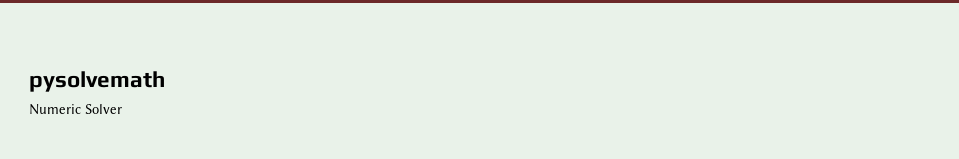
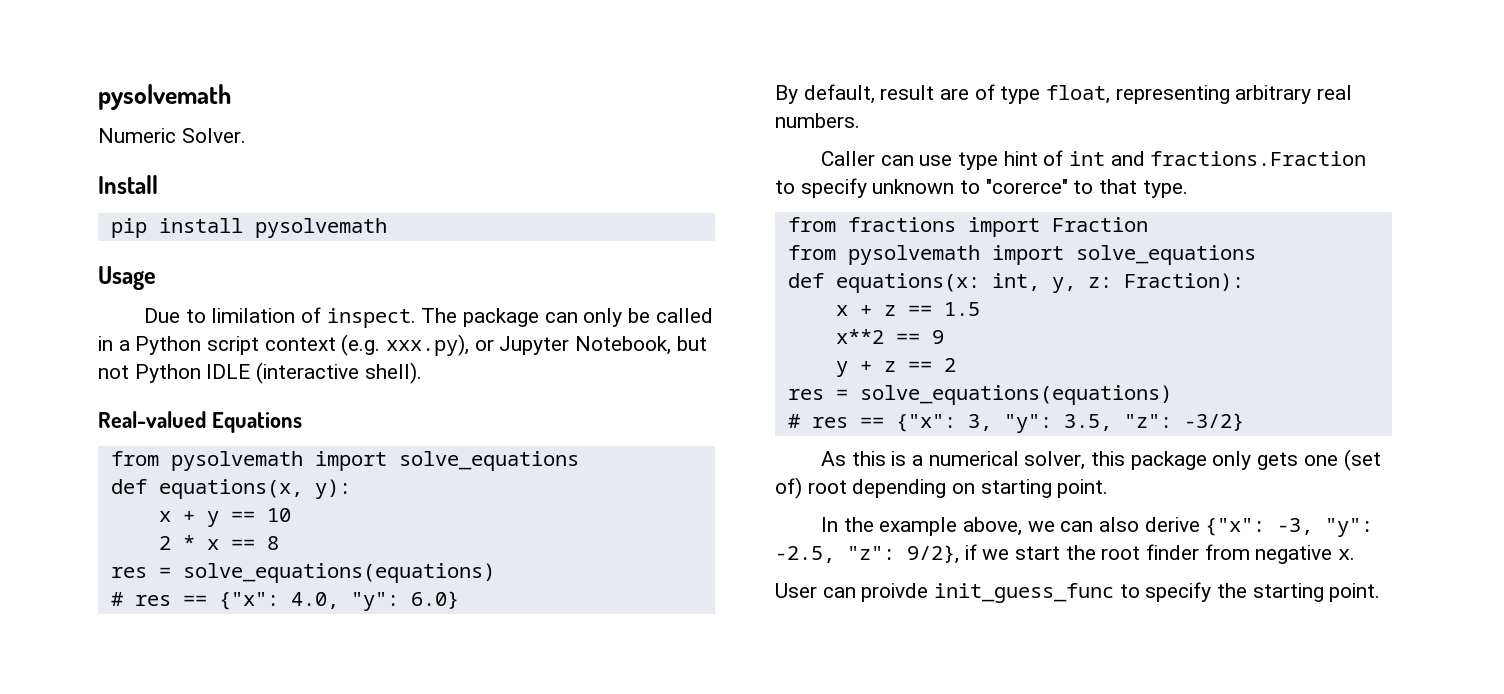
- Numeric Solver
+ Numeric Solver.
+ Install
+ pip install pysolvemath
+ Usage
+ Due to limilation of inspect. The package can only be called in a Python script context (e.g. xxx.py), or Jupyter Notebook, but not Python IDLE (interactive shell).
+ Real-valued Equations
+ from pysolvemath import solve_equations
+ def equations(x, y):
+ x + y == 10
+ 2 * x == 8
+ res = solve_equations(equations)
+ # res == {"x": 4.0, "y": 6.0}
+ By default, result are of type float, representing arbitrary real numbers.
+ Caller can use type hint of int and fractions.Fraction to specify unknown to "corerce" to that type.
+ from fractions import Fraction
+ from pysolvemath import solve_equations
+ def equations(x: int, y, z: Fraction):
+ x + z == 1.5
+ x**2 == 9
+ y + z == 2
+ res = solve_equations(equations)
+ # res == {"x": 3, "y": 3.5, "z": -3/2}
+ As this is a numerical solver, this package only gets one (set of) root depending on starting point.
+ In the example above, we can also derive {"x": -3, "y": -2.5, "z": 9/2}, if we start the root finder from negative x.
+ User can proivde init_guess_func to specify the starting point.

